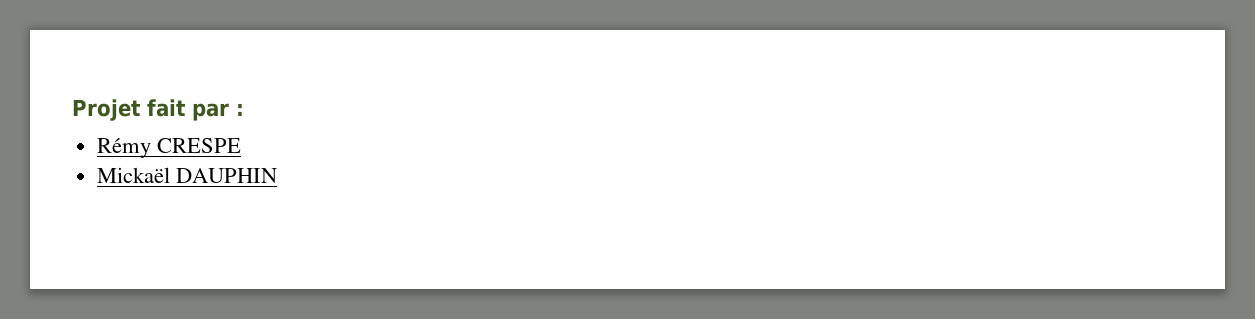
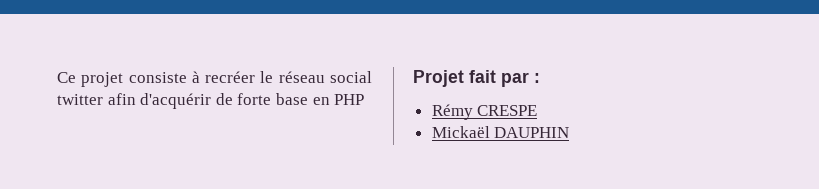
+ Ce projet consiste à recréer le réseau social twitter afin d'acquérir de forte base en PHP

